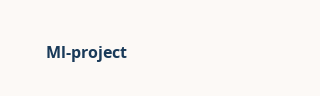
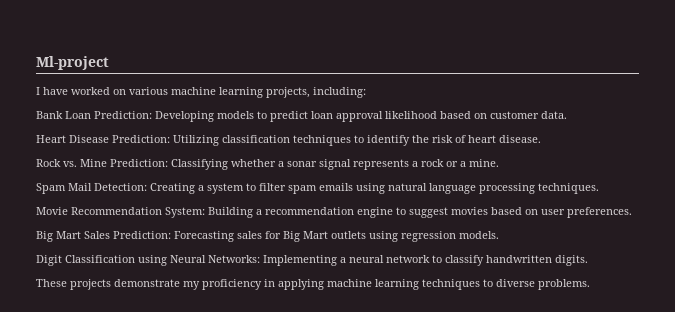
+ I have worked on various machine learning projects, including:
+ Bank Loan Prediction: Developing models to predict loan approval likelihood based on customer data.
+ Heart Disease Prediction: Utilizing classification techniques to identify the risk of heart disease.
+ Rock vs. Mine Prediction: Classifying whether a sonar signal represents a rock or a mine.
+ Spam Mail Detection: Creating a system to filter spam emails using natural language processing techniques.
+ Movie Recommendation System: Building a recommendation engine to suggest movies based on user preferences.
+ Big Mart Sales Prediction: Forecasting sales for Big Mart outlets using regression models.
+ Digit Classification using Neural Networks: Implementing a neural network to classify handwritten digits.
+ These projects demonstrate my proficiency in applying machine learning techniques to diverse problems.

